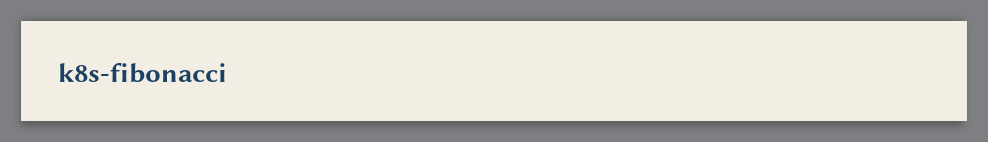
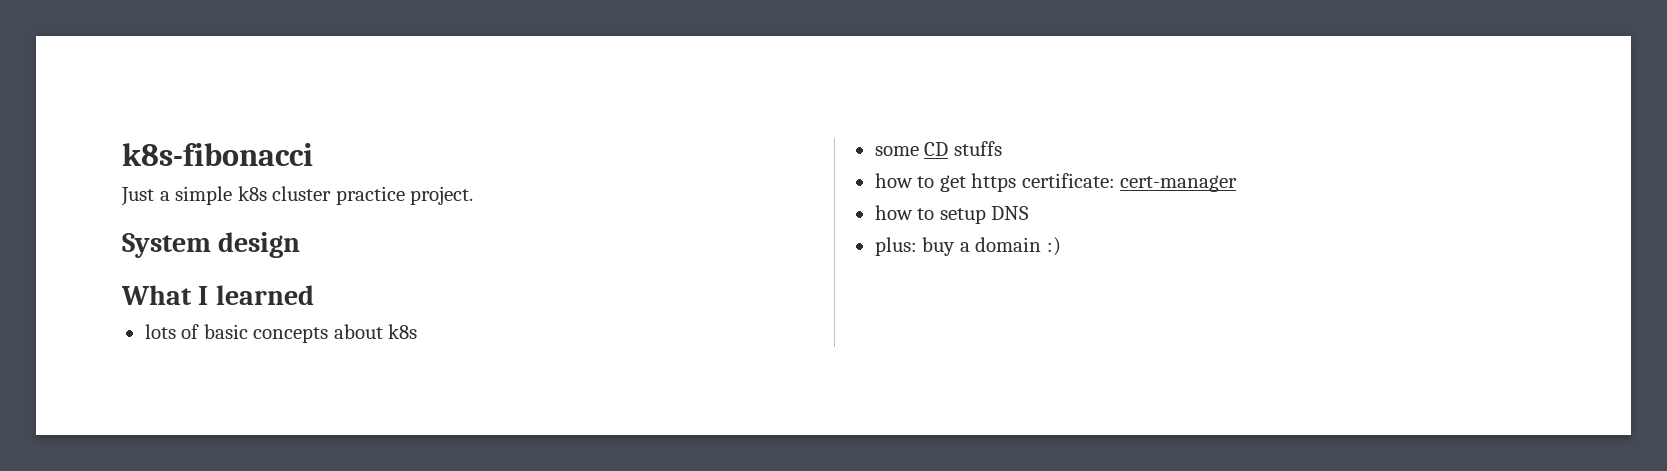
+ Just a simple k8s cluster practice project.
+ System design
+ What I learned
+ lots of basic concepts about k8s
+ some CD stuffs
+ how to get https certificate: cert-manager
+ how to setup DNS
+ plus: buy a domain :)

